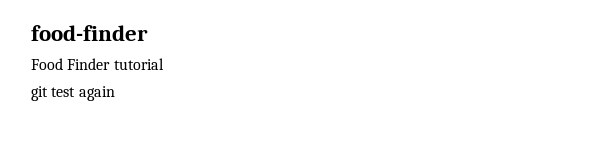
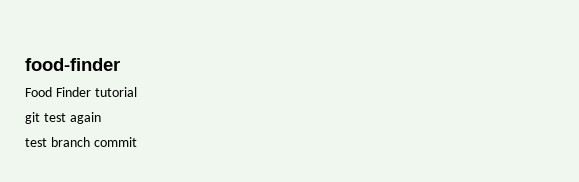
+ test branch commit

